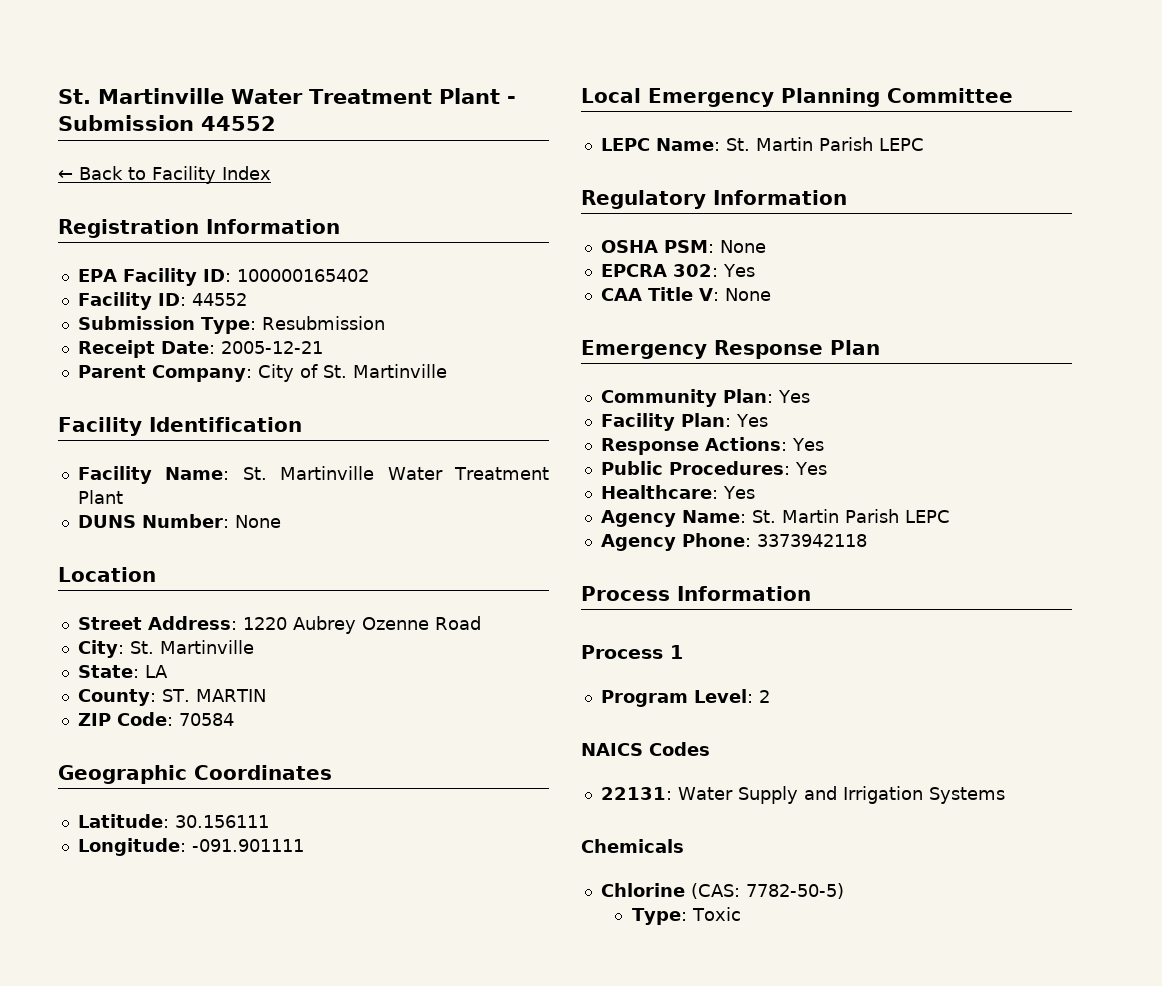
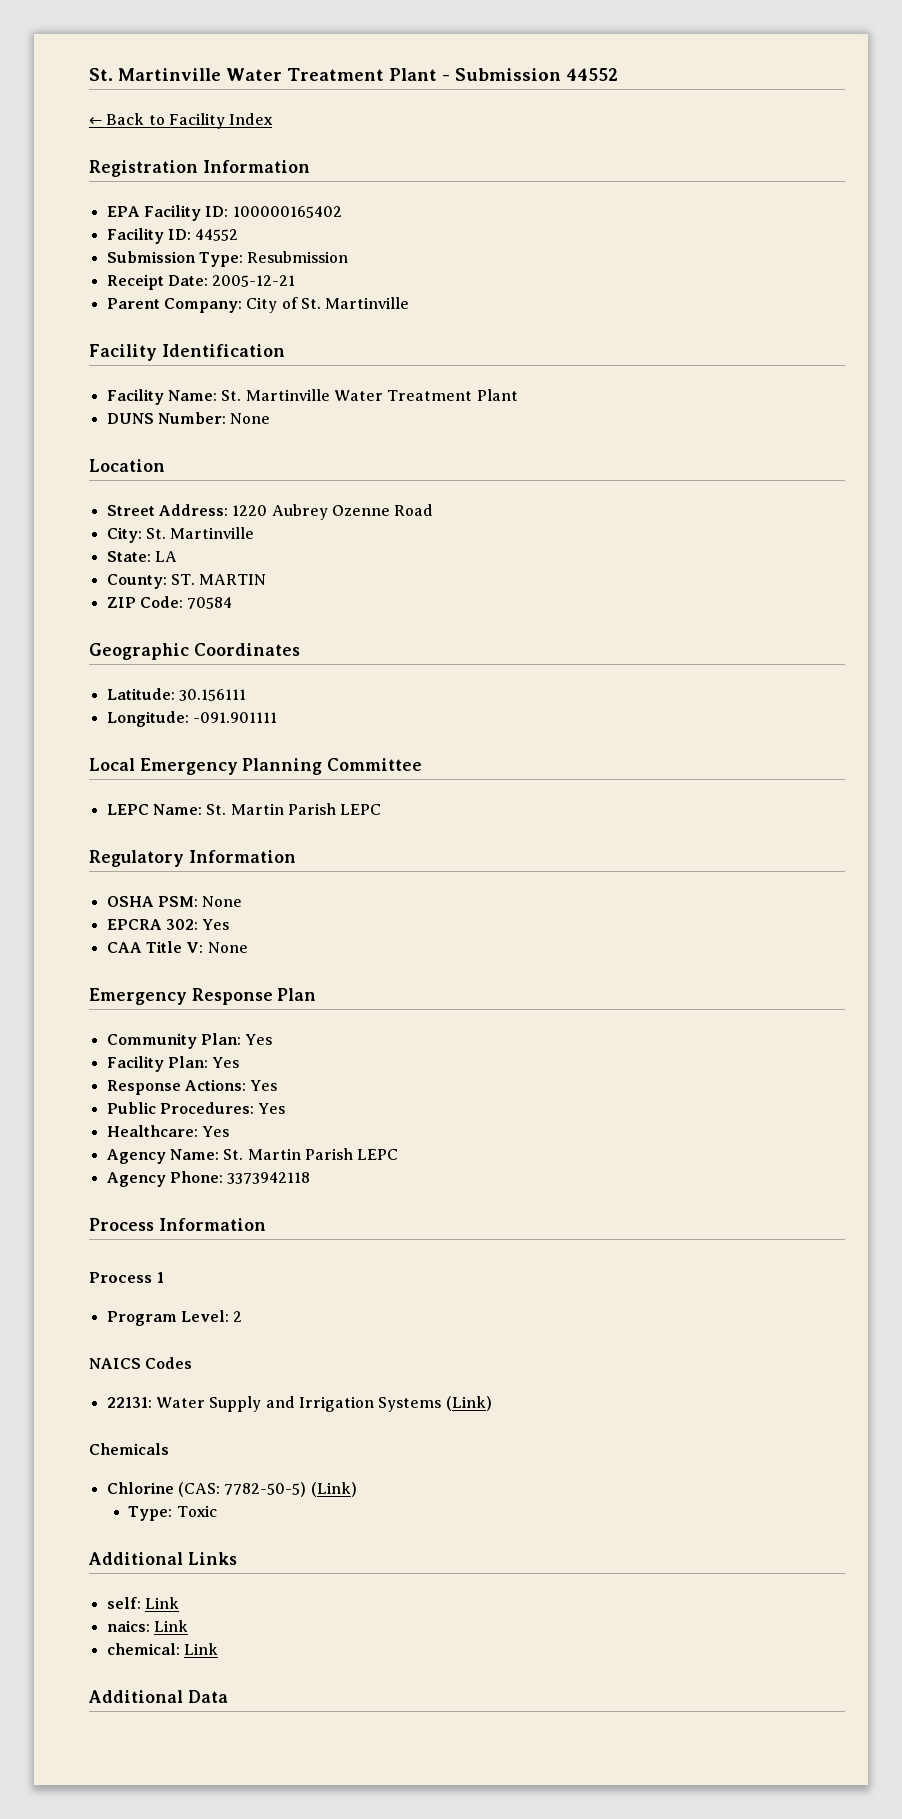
- 22131: Water Supply and Irrigation Systems
+ 22131: Water Supply and Irrigation Systems (Link)
- Chlorine (CAS: 7782-50-5)
+ Chlorine (CAS: 7782-50-5) (Link)
+ Additional Links
+ self: Link
+ naics: Link
+ chemical: Link
+ Additional Data

